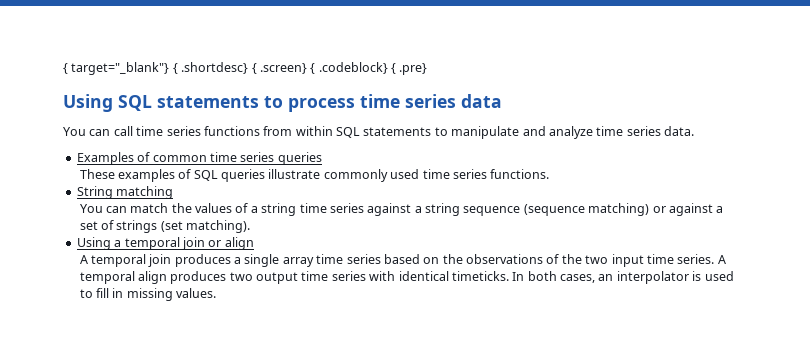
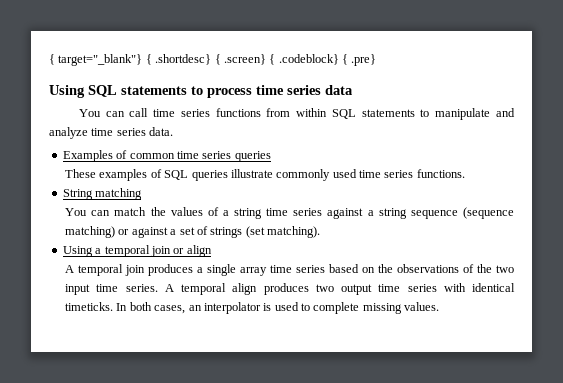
- In both cases, an interpolator is used to fill in missing values.
+ In both cases, an interpolator is used to complete missing values.

